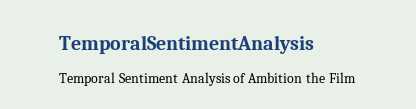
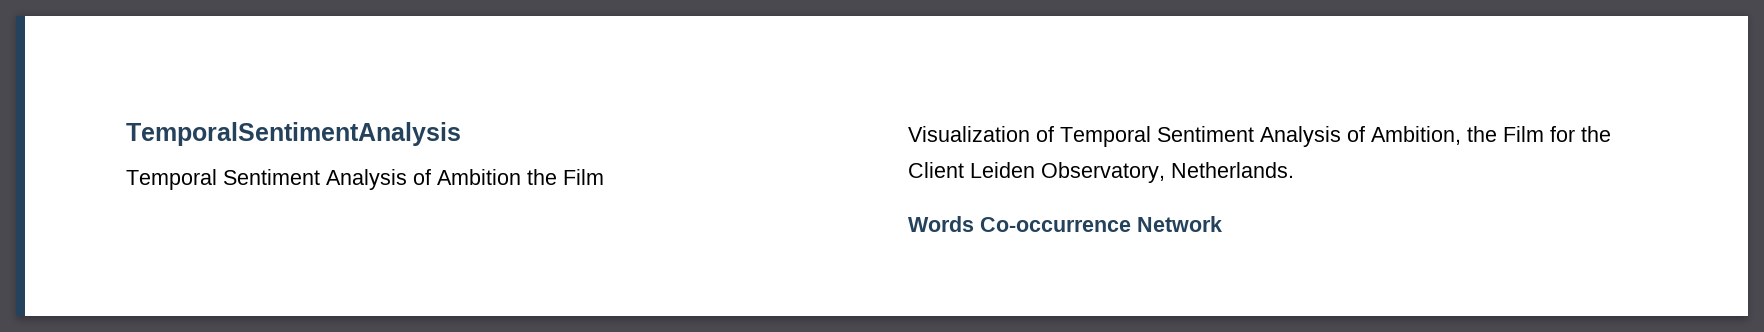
+ Visualization of Temporal Sentiment Analysis of Ambition, the Film for the Client Leiden Observatory, Netherlands.
+ Words Co-occurrence Network

